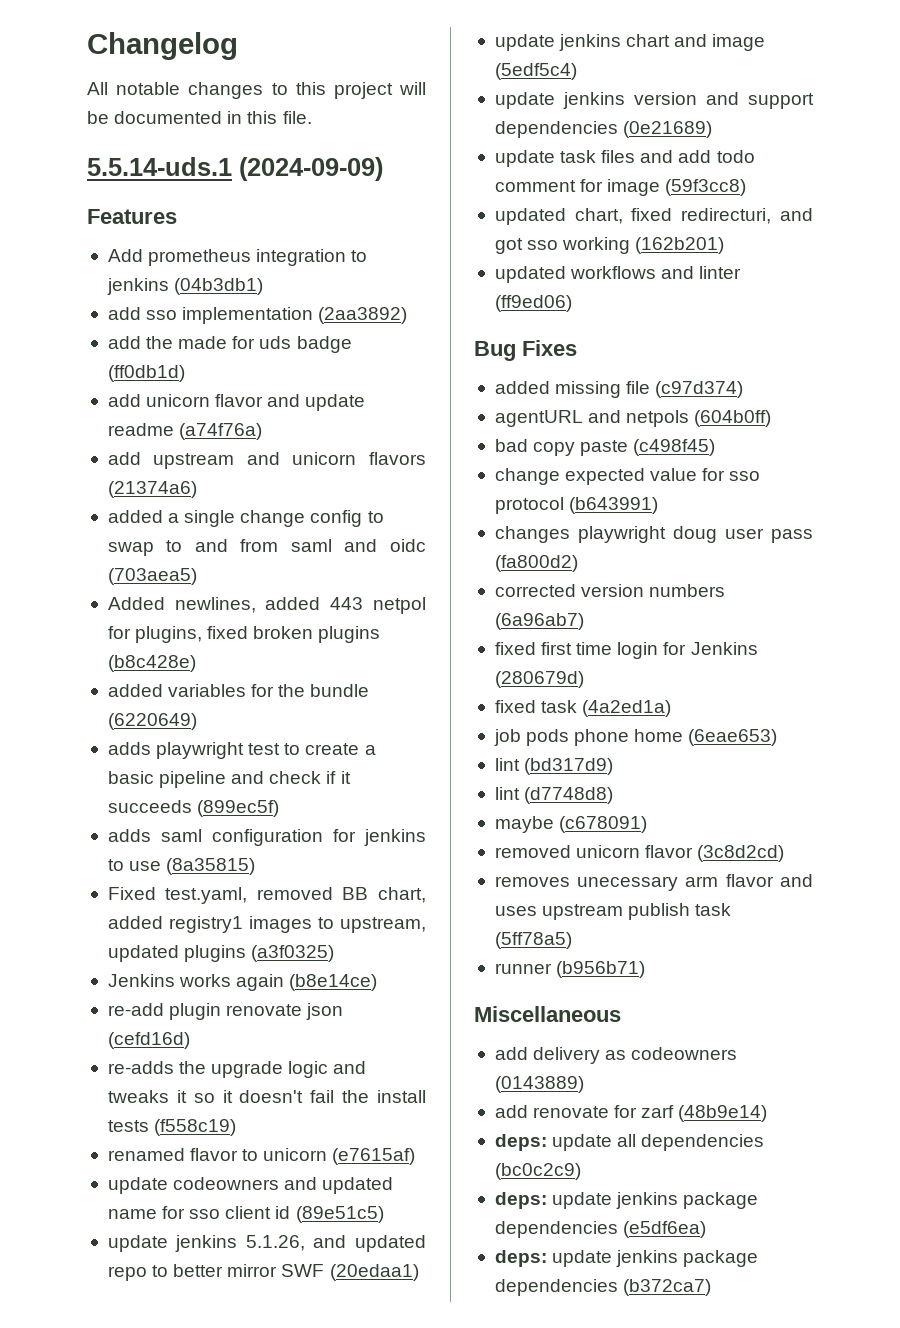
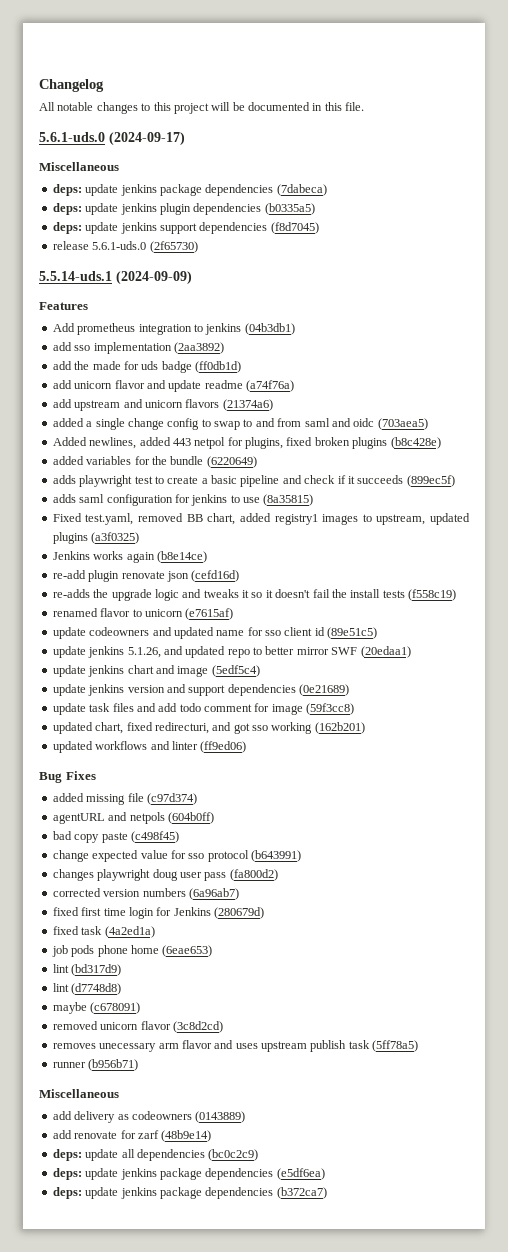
+ 5.6.1-uds.0 (2024-09-17)
+ Miscellaneous
+ deps: update jenkins package dependencies (7dabeca)
+ deps: update jenkins plugin dependencies (b0335a5)
+ deps: update jenkins support dependencies (f8d7045)
+ release 5.6.1-uds.0 (2f65730)

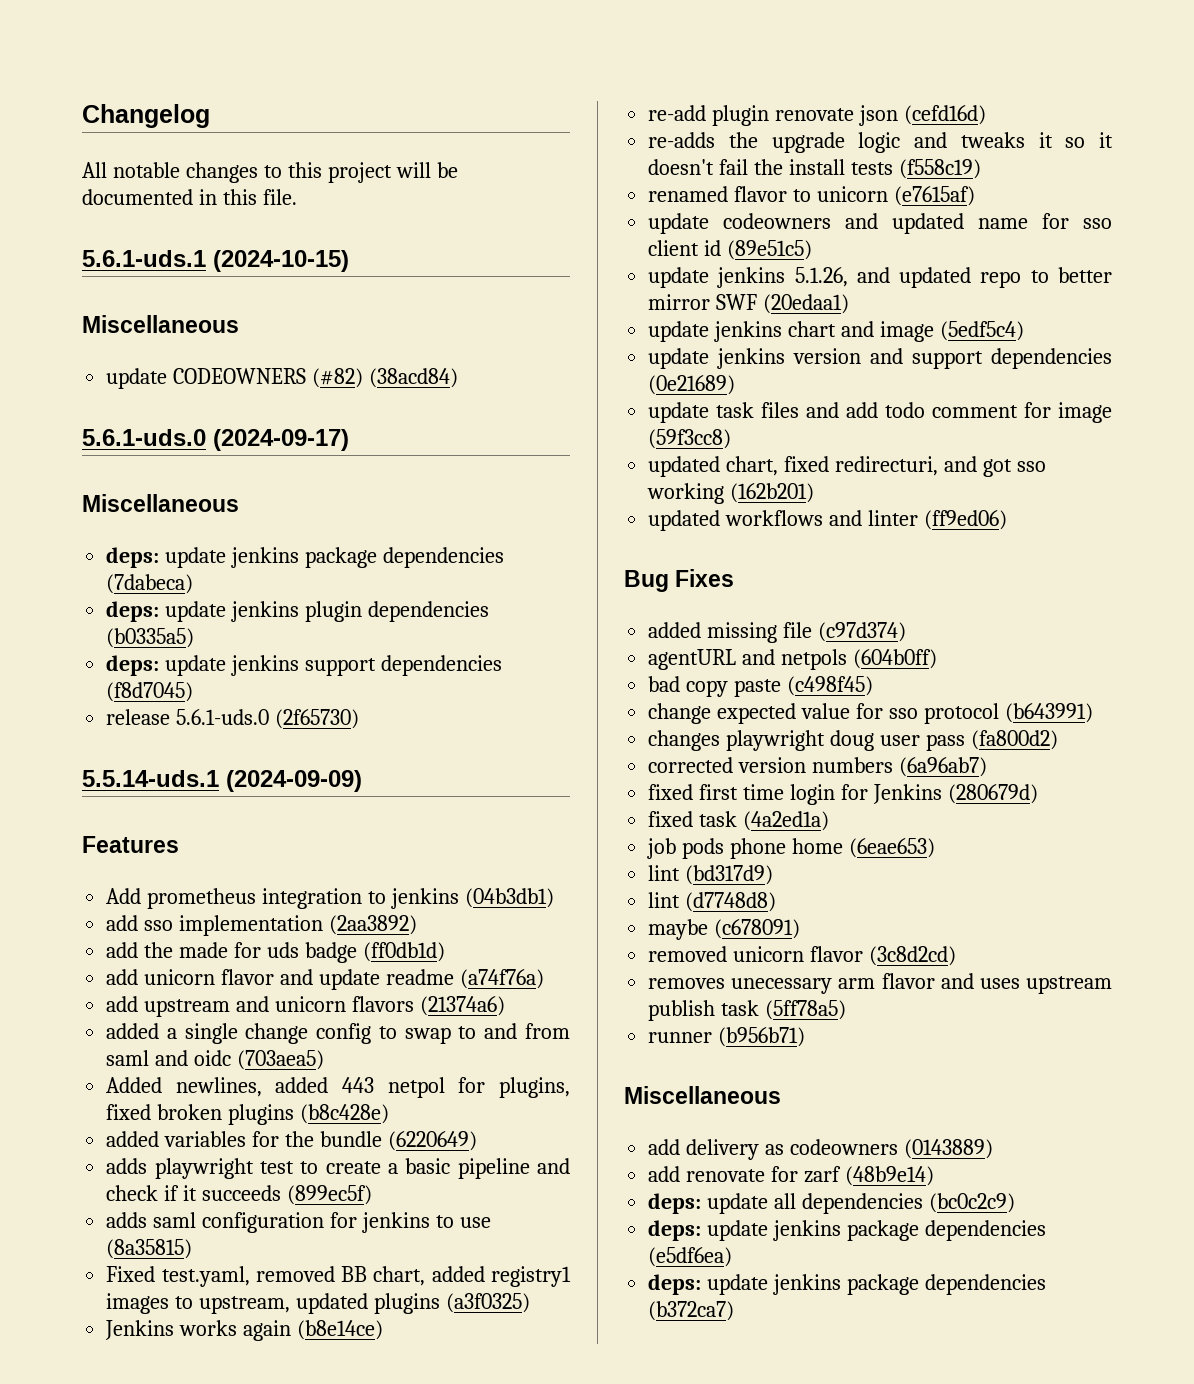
+ 5.6.1-uds.1 (2024-10-15)
+ Miscellaneous
+ update CODEOWNERS (#82) (38acd84)

